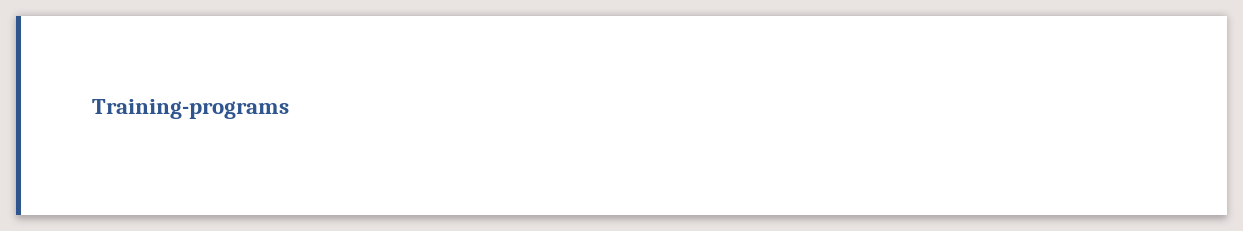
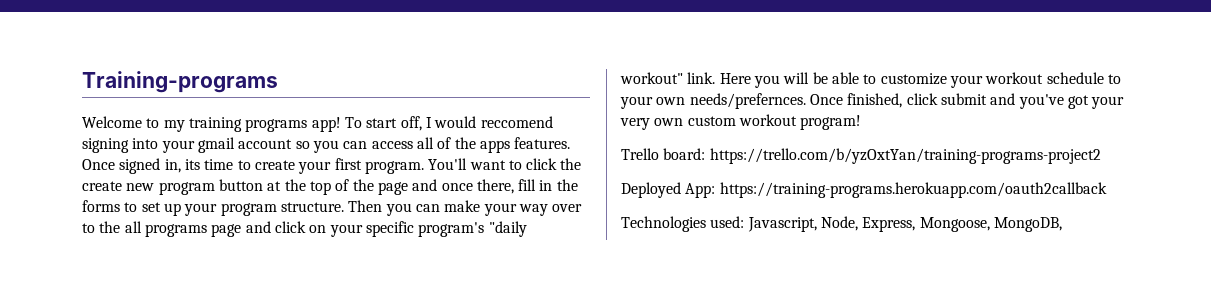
+ Welcome to my training programs app! To start off, I would reccomend signing into your gmail account so you can access all of the apps features. Once signed in, its time to create your first program. You'll want to click the create new program button at the top of the page and once there, fill in the forms to set up your program structure. Then you can make your way over to the all programs page and click on your specific program's "daily workout" link. Here you will be able to customize your workout schedule to your own needs/prefernces. Once finished, click submit and you've got your very own custom workout program!
+ Trello board: https://trello.com/b/yzOxtYan/training-programs-project2
+ Deployed App: https://training-programs.herokuapp.com/oauth2callback
+ Technologies used: Javascript, Node, Express, Mongoose, MongoDB,

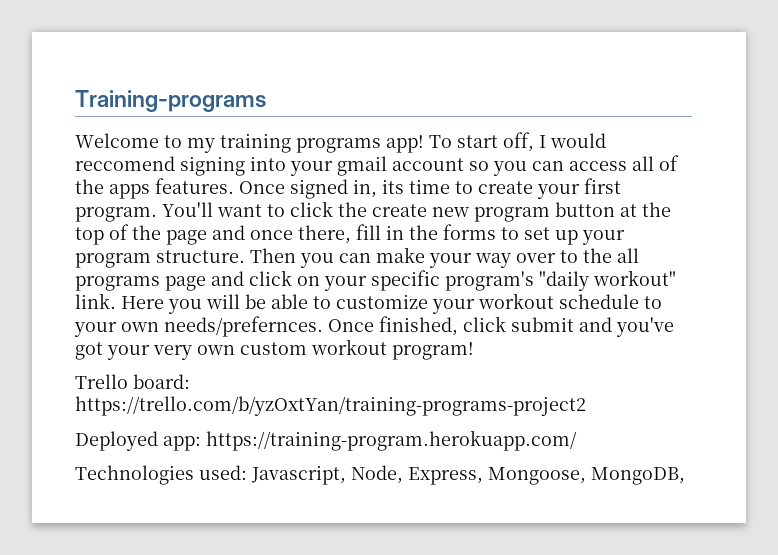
- Deployed App: https://training-programs.herokuapp.com/oauth2callback
+ Deployed app: https://training-program.herokuapp.com/

